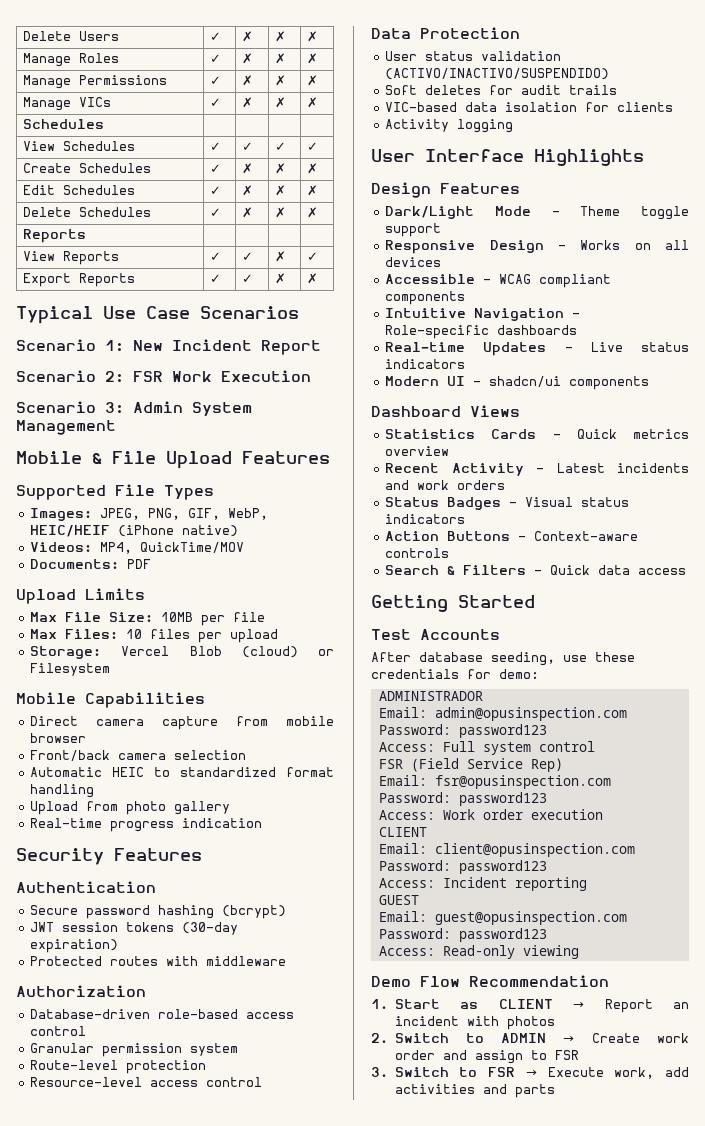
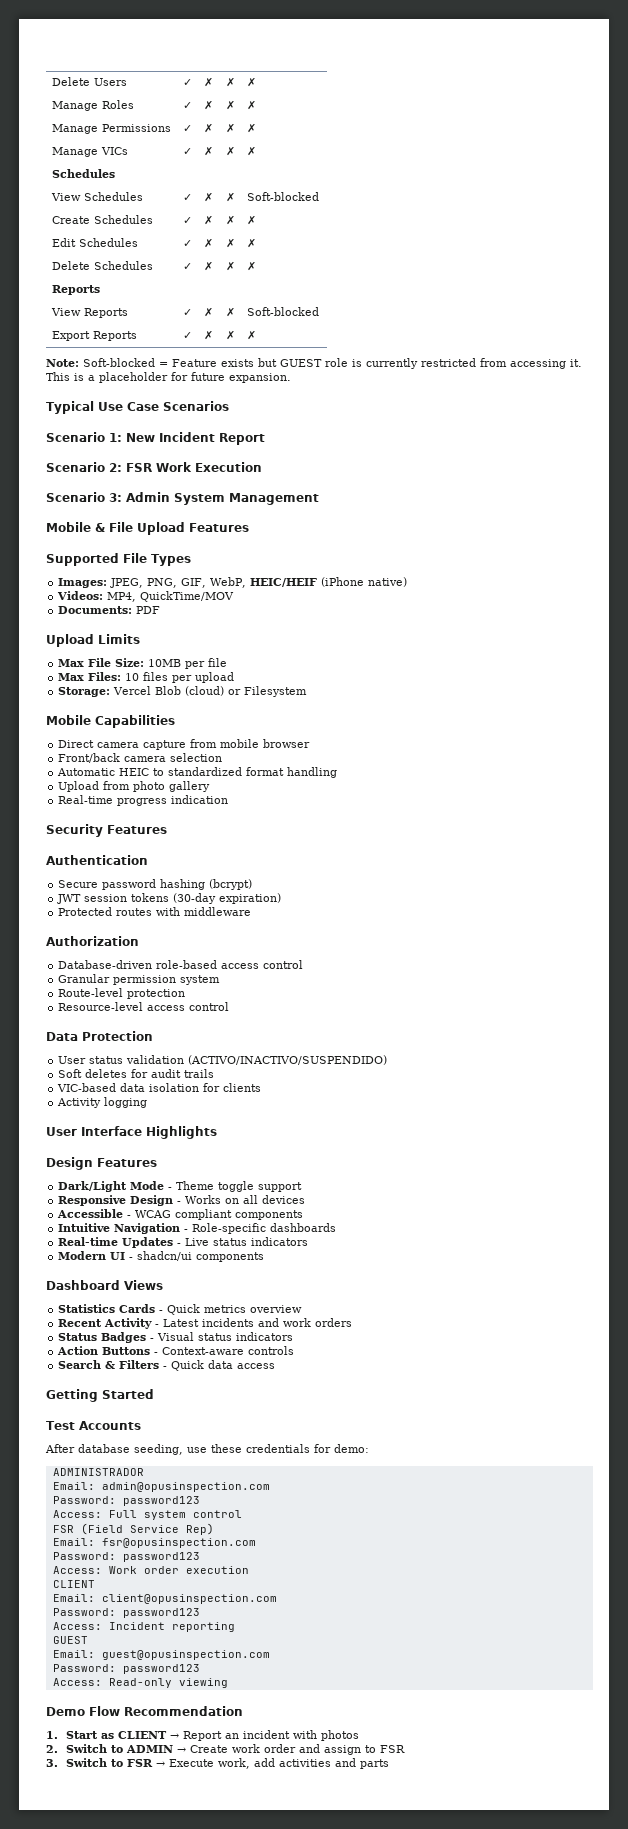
- View Schedules | ✓ | ✓ | ✓ | ✓
+ View Schedules | ✓ | ✗ | ✗ | Soft-blocked
- View Reports | ✓ | ✓ | ✗ | ✓
+ View Reports | ✓ | ✗ | ✗ | Soft-blocked
- Export Reports | ✓ | ✓ | ✗ | ✗
+ Export Reports | ✓ | ✗ | ✗ | ✗
+ Note: Soft-blocked = Feature exists but GUEST role is currently restricted from accessing it. This is a placeholder for future expansion.

